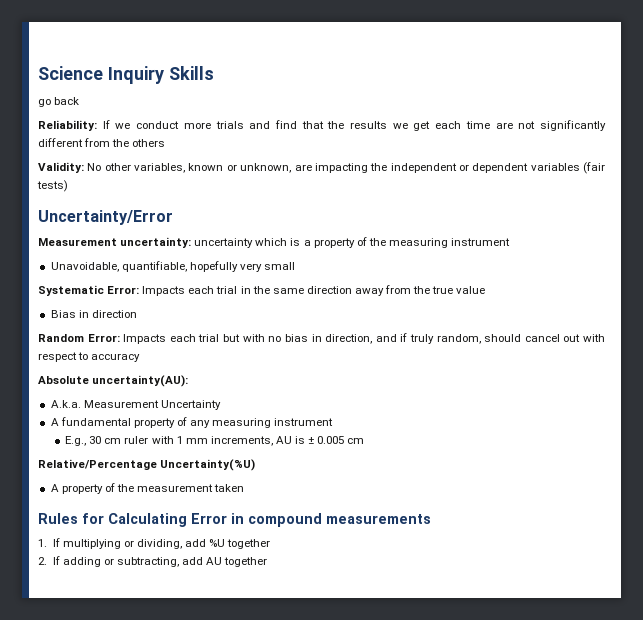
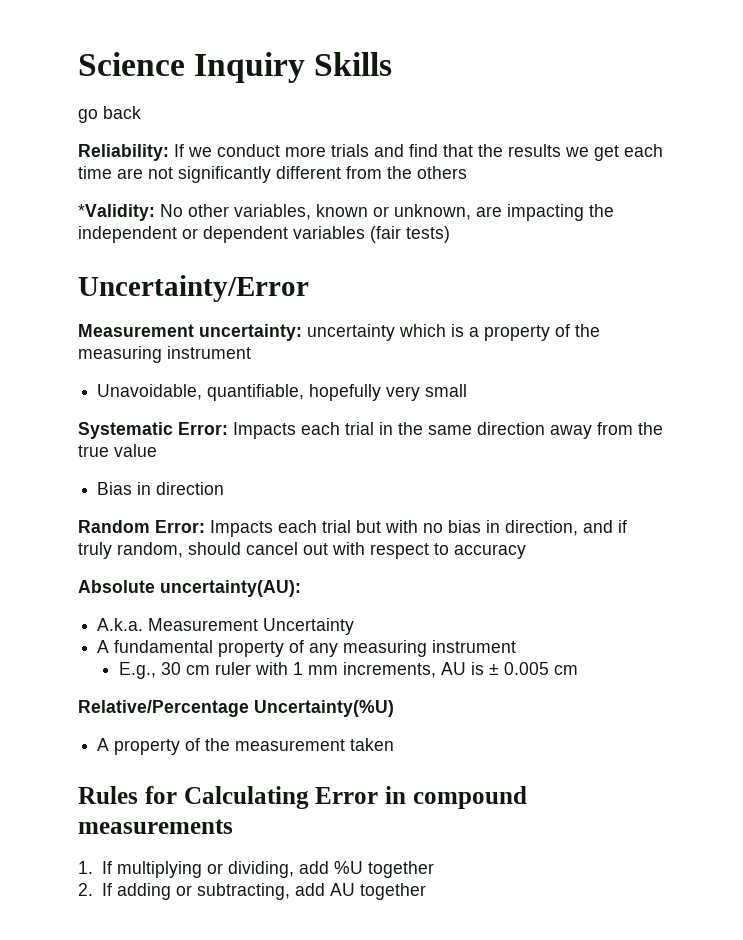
- Validity: No other variables, known or unknown, are impacting the independent or dependent variables (fair tests)
+ *Validity: No other variables, known or unknown, are impacting the independent or dependent variables (fair tests)

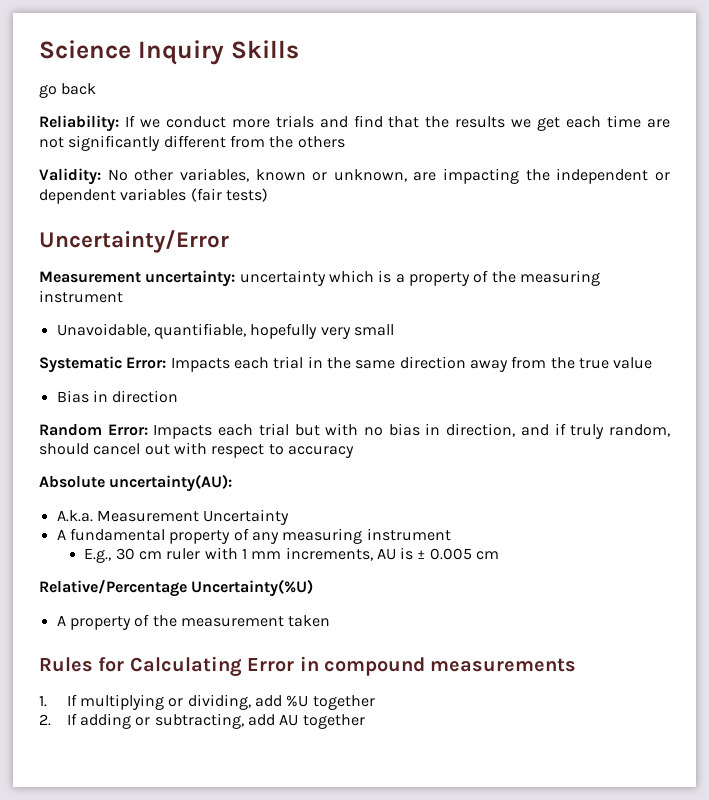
- *Validity: No other variables, known or unknown, are impacting the independent or dependent variables (fair tests)
+ Validity: No other variables, known or unknown, are impacting the independent or dependent variables (fair tests)

